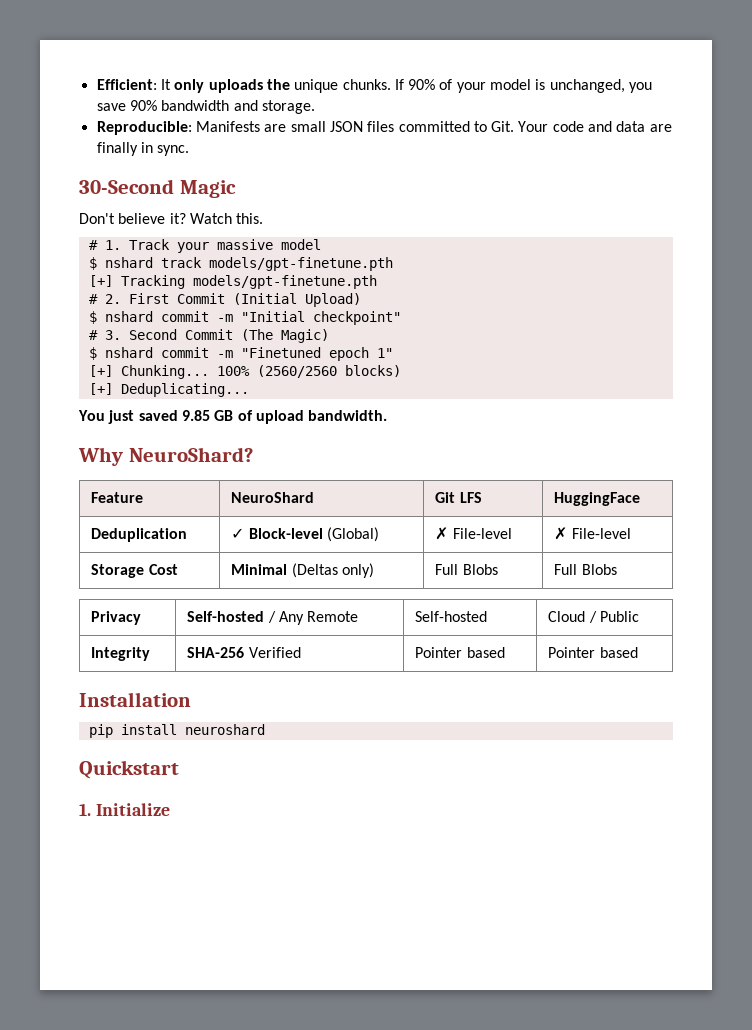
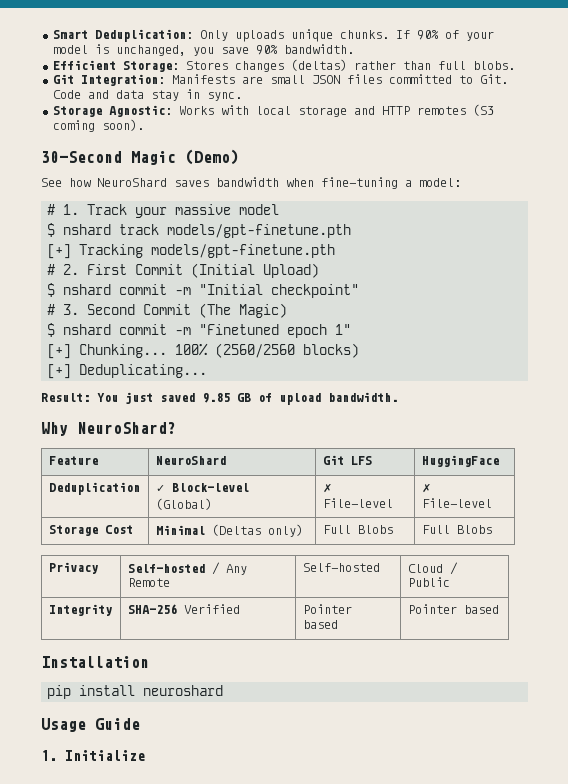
- Efficient: It only uploads the unique chunks.
+ Smart Deduplication: Only uploads unique chunks.
- If 90% of your model is unchanged, you save 90% bandwidth and storage.
- Reproducible: Manifests are small JSON files committed to Git. Your code and data are finally in sync.
- 30-Second Magic
- Don't believe it? Watch this.
+ If 90% of your model is unchanged, you save 90% bandwidth.
+ Efficient Storage: Stores changes (deltas) rather than full blobs.
+ Git Integration: Manifests are small JSON files committed to Git. Code and data stay in sync.
+ Storage Agnostic: Works with local storage and HTTP remotes (S3 coming soon).
+ 30-Second Magic (Demo)
+ See how NeuroShard saves bandwidth when fine-tuning a model:
- You just saved 9.85 GB of upload bandwidth.
+ Result: You just saved 9.85 GB of upload bandwidth.
- Quickstart
+ Usage Guide

